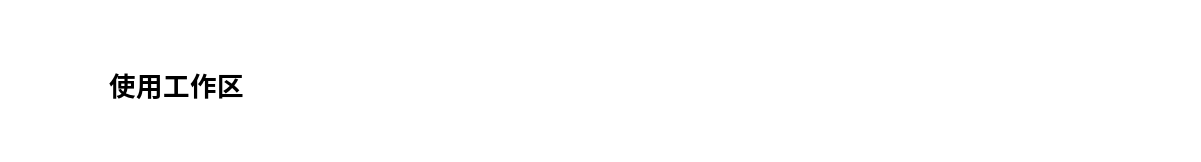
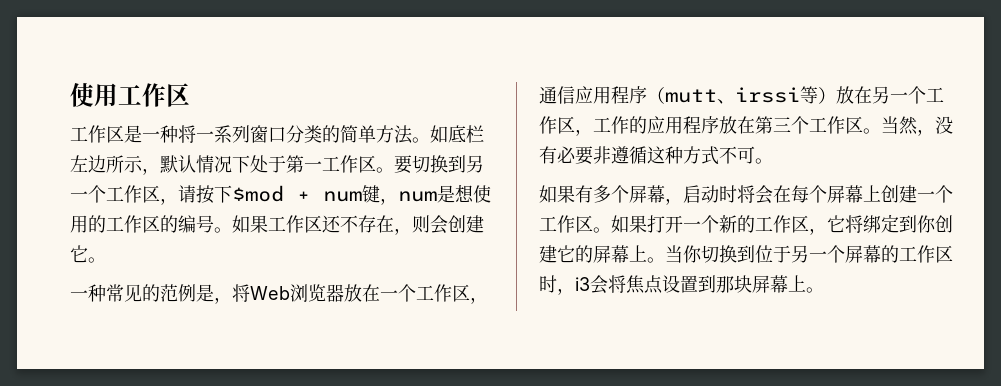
+ 工作区是一种将一系列窗口分类的简单方法。如底栏左边所示，默认情况下处于第一工作区。要切换到另一个工作区，请按下$mod + num键，num是想使用的工作区的编号。如果工作区还不存在，则会创建它。
+ 一种常见的范例是，将Web浏览器放在一个工作区，通信应用程序（mutt、irssi等）放在另一个工作区，工作的应用程序放在第三个工作区。当然，没有必要非遵循这种方式不可。
+ 如果有多个屏幕，启动时将会在每个屏幕上创建一个工作区。如果打开一个新的工作区，它将绑定到你创建它的屏幕上。当你切换到位于另一个屏幕的工作区时，i3会将焦点设置到那块屏幕上。

